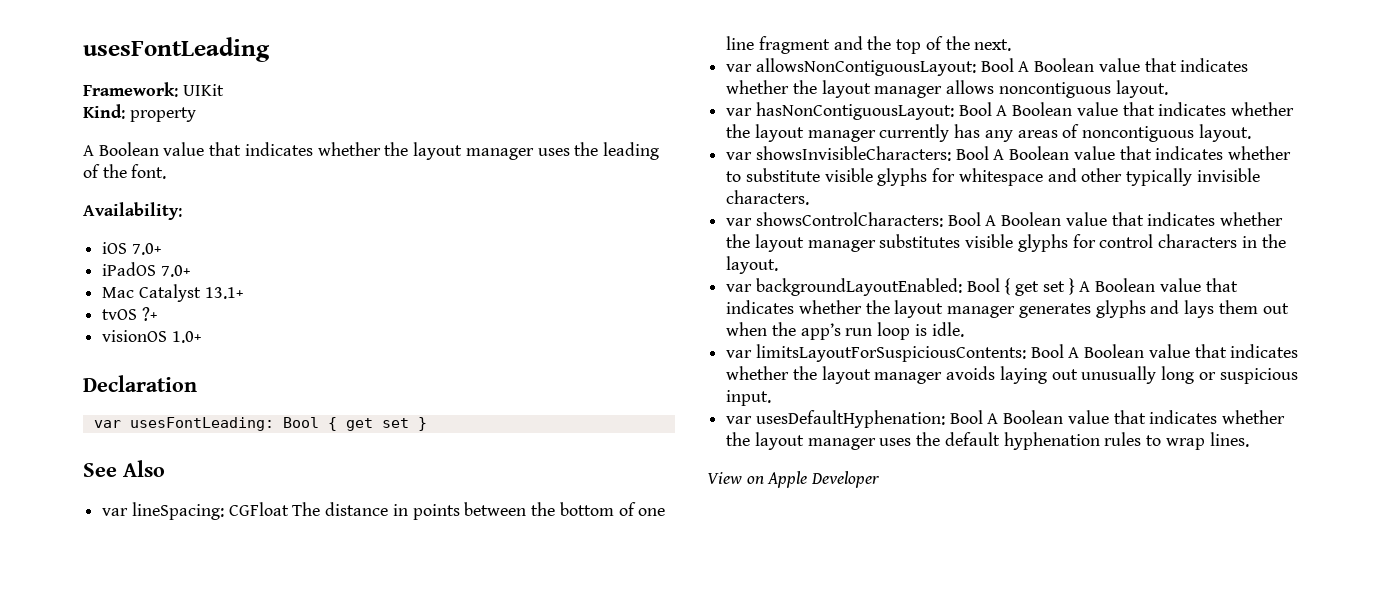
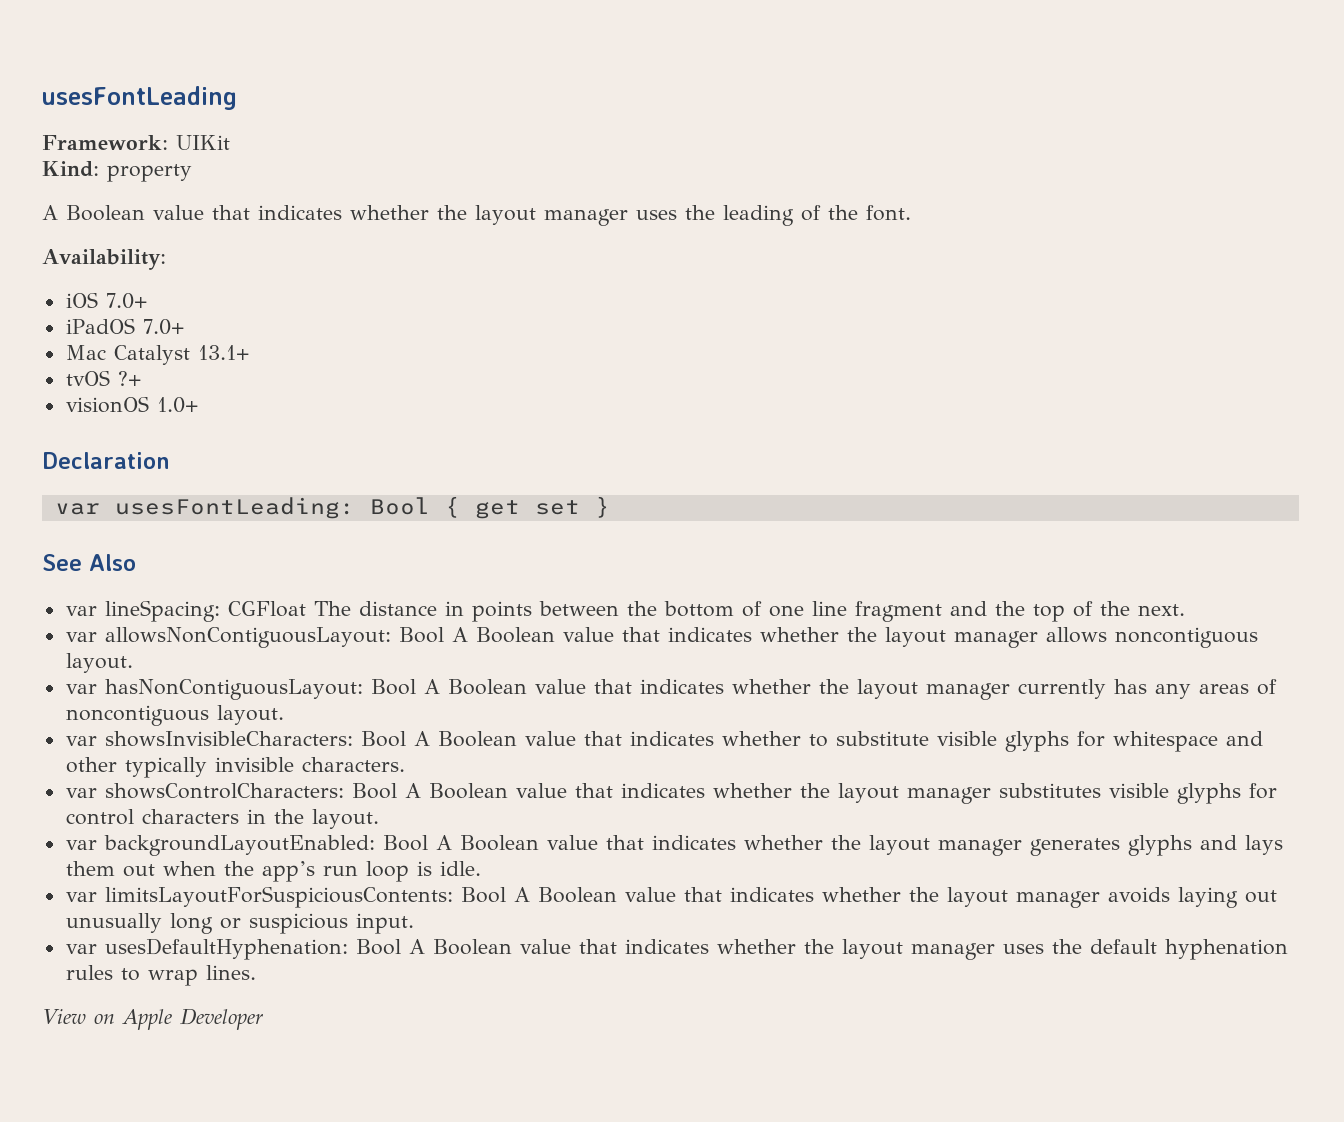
- var backgroundLayoutEnabled: Bool { get set } A Boolean value that indicates whether the layout manager generates glyphs and lays them out when the app’s run loop is idle.
+ var backgroundLayoutEnabled: Bool A Boolean value that indicates whether the layout manager generates glyphs and lays them out when the app’s run loop is idle.

